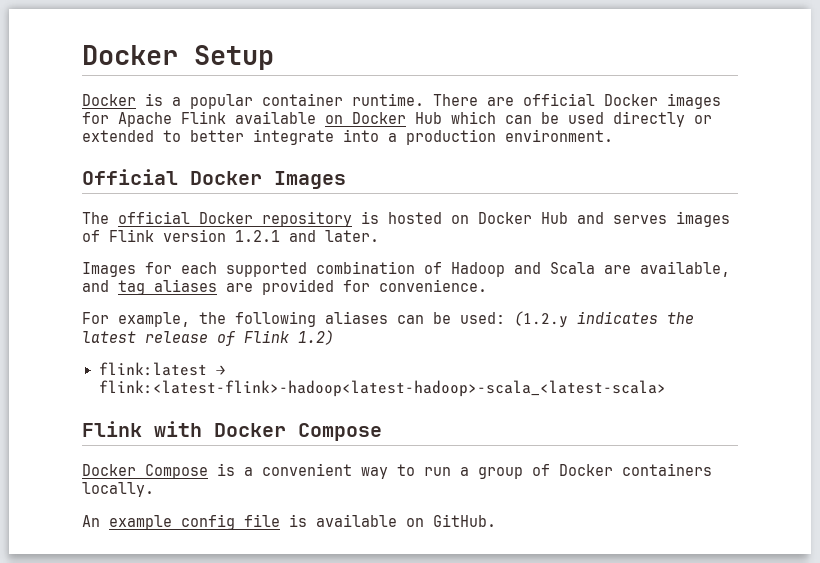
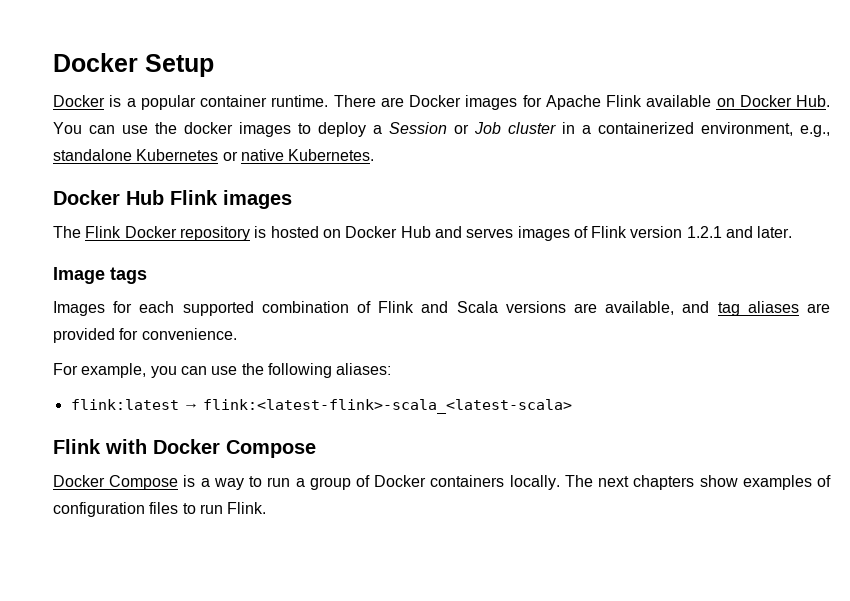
- There are official Docker images for Apache Flink available on Docker Hub which can be used directly or extended to better integrate into a production environment.
- Official Docker Images
- The official Docker repository is hosted on Docker Hub and serves images of Flink version 1.2.1 and later.
+ There are Docker images for Apache Flink available on Docker Hub. You can use the docker images to deploy a Session or Job cluster in a containerized environment, e.g., standalone Kubernetes or native Kubernetes.
+ Docker Hub Flink images
+ The Flink Docker repository is hosted on Docker Hub and serves images of Flink version 1.2.1 and later.
+ Image tags
- Images for each supported combination of Hadoop and Scala are available, and tag aliases are provided for convenience.
+ Images for each supported combination of Flink and Scala versions are available, and tag aliases are provided for convenience.
- For example, the following aliases can be used: (1.2.y indicates the latest release of Flink 1.2)
+ For example, you can use the following aliases:
- flink:latest → flink:<latest-flink>-hadoop<latest-hadoop>-scala_<latest-scala>
+ flink:latest → flink:<latest-flink>-scala_<latest-scala>
- Docker Compose is a convenient way to run a group of Docker containers locally.
- An example config file is available on GitHub.
+ Docker Compose is a way to run a group of Docker containers locally. The next chapters show examples of configuration files to run Flink.

